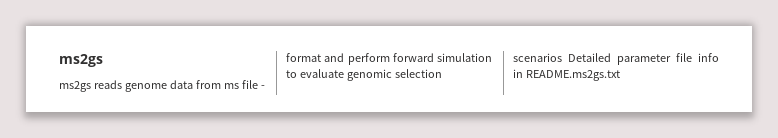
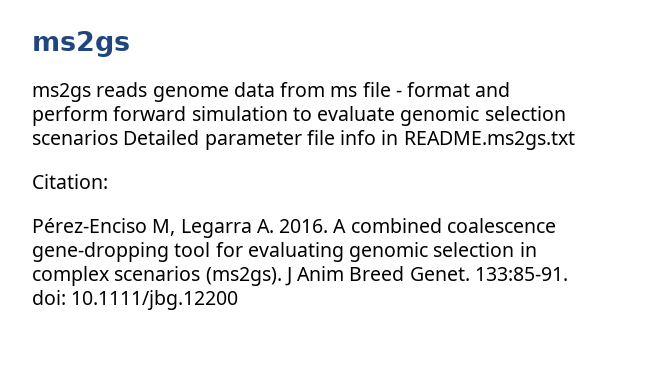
+ Citation:
+ Pérez-Enciso M, Legarra A. 2016. A combined coalescence gene-dropping tool for evaluating genomic selection in complex scenarios (ms2gs). J Anim Breed Genet. 133:85-91. doi: 10.1111/jbg.12200

